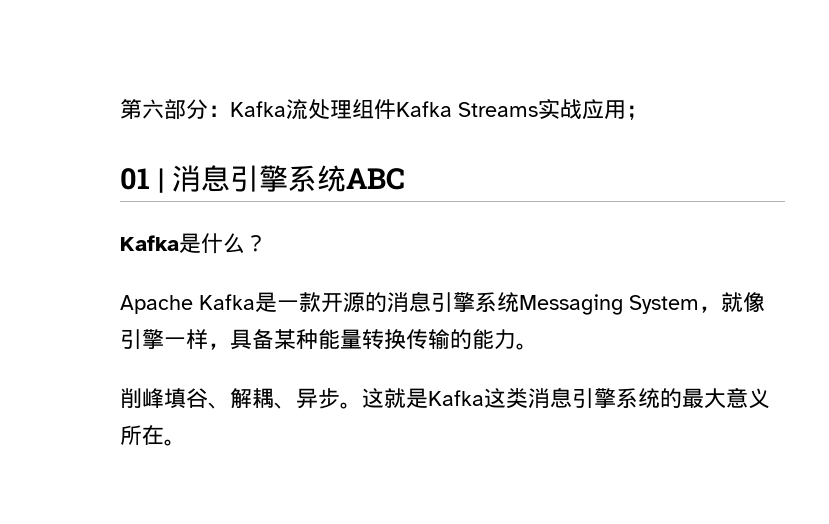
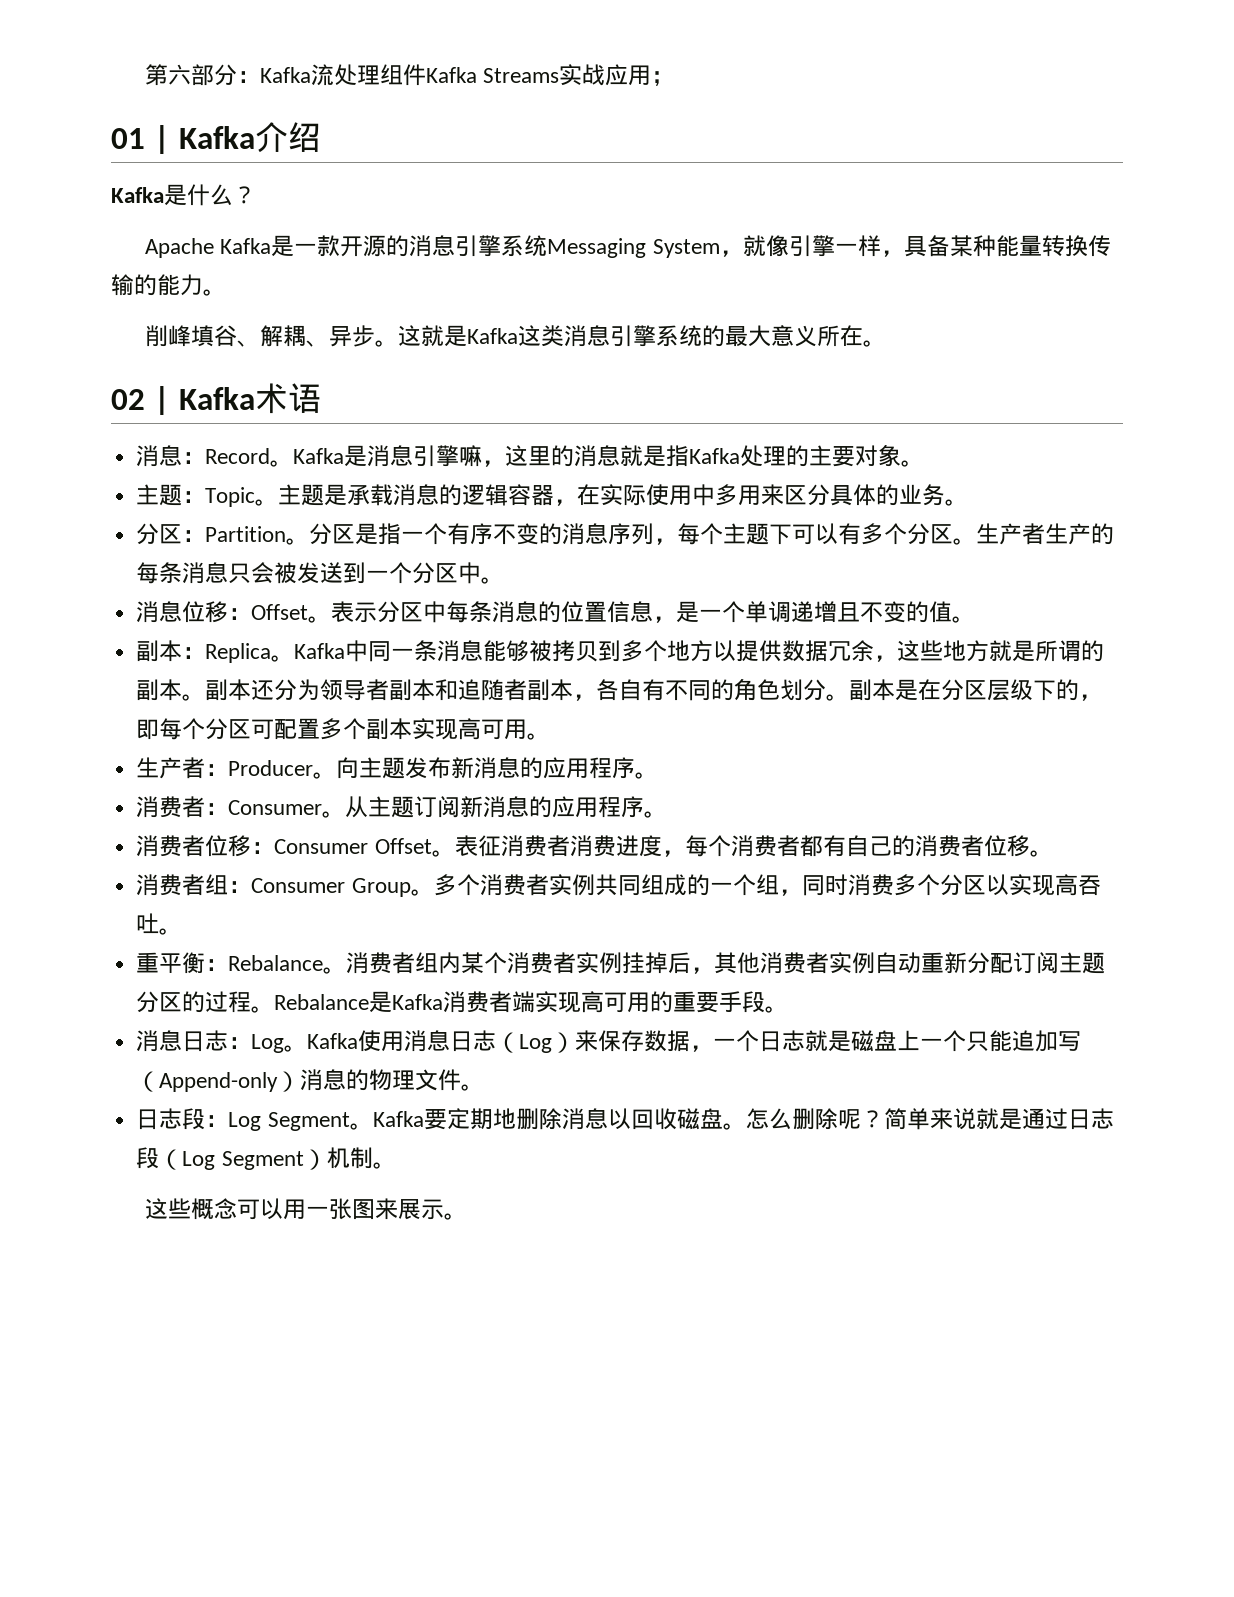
- 01 | 消息引擎系统ABC
+ 01 | Kafka介绍
+ 02 | Kafka术语
+ 消息：Record。Kafka是消息引擎嘛，这里的消息就是指Kafka处理的主要对象。
+ 主题：Topic。主题是承载消息的逻辑容器，在实际使用中多用来区分具体的业务。
+ 分区：Partition。分区是指一个有序不变的消息序列，每个主题下可以有多个分区。生产者生产的每条消息只会被发送到一个分区中。
+ 消息位移：Offset。表示分区中每条消息的位置信息，是一个单调递增且不变的值。
+ 副本：Replica。Kafka中同一条消息能够被拷贝到多个地方以提供数据冗余，这些地方就是所谓的副本。副本还分为领导者副本和追随者副本，各自有不同的角色划分。副本是在分区层级下的，即每个分区可配置多个副本实现高可用。
+ 生产者：Producer。向主题发布新消息的应用程序。
+ 消费者：Consumer。从主题订阅新消息的应用程序。
+ 消费者位移：Consumer Offset。表征消费者消费进度，每个消费者都有自己的消费者位移。
+ 消费者组：Consumer Group。多个消费者实例共同组成的一个组，同时消费多个分区以实现高吞吐。
+ 重平衡：Rebalance。消费者组内某个消费者实例挂掉后，其他消费者实例自动重新分配订阅主题分区的过程。Rebalance是Kafka消费者端实现高可用的重要手段。
+ 消息日志：Log。Kafka使用消息日志（Log）来保存数据，一个日志就是磁盘上一个只能追加写（Append-only）消息的物理文件。
+ 日志段：Log Segment。Kafka要定期地删除消息以回收磁盘。怎么删除呢？简单来说就是通过日志段（Log Segment）机制。
+ 这些概念可以用一张图来展示。

